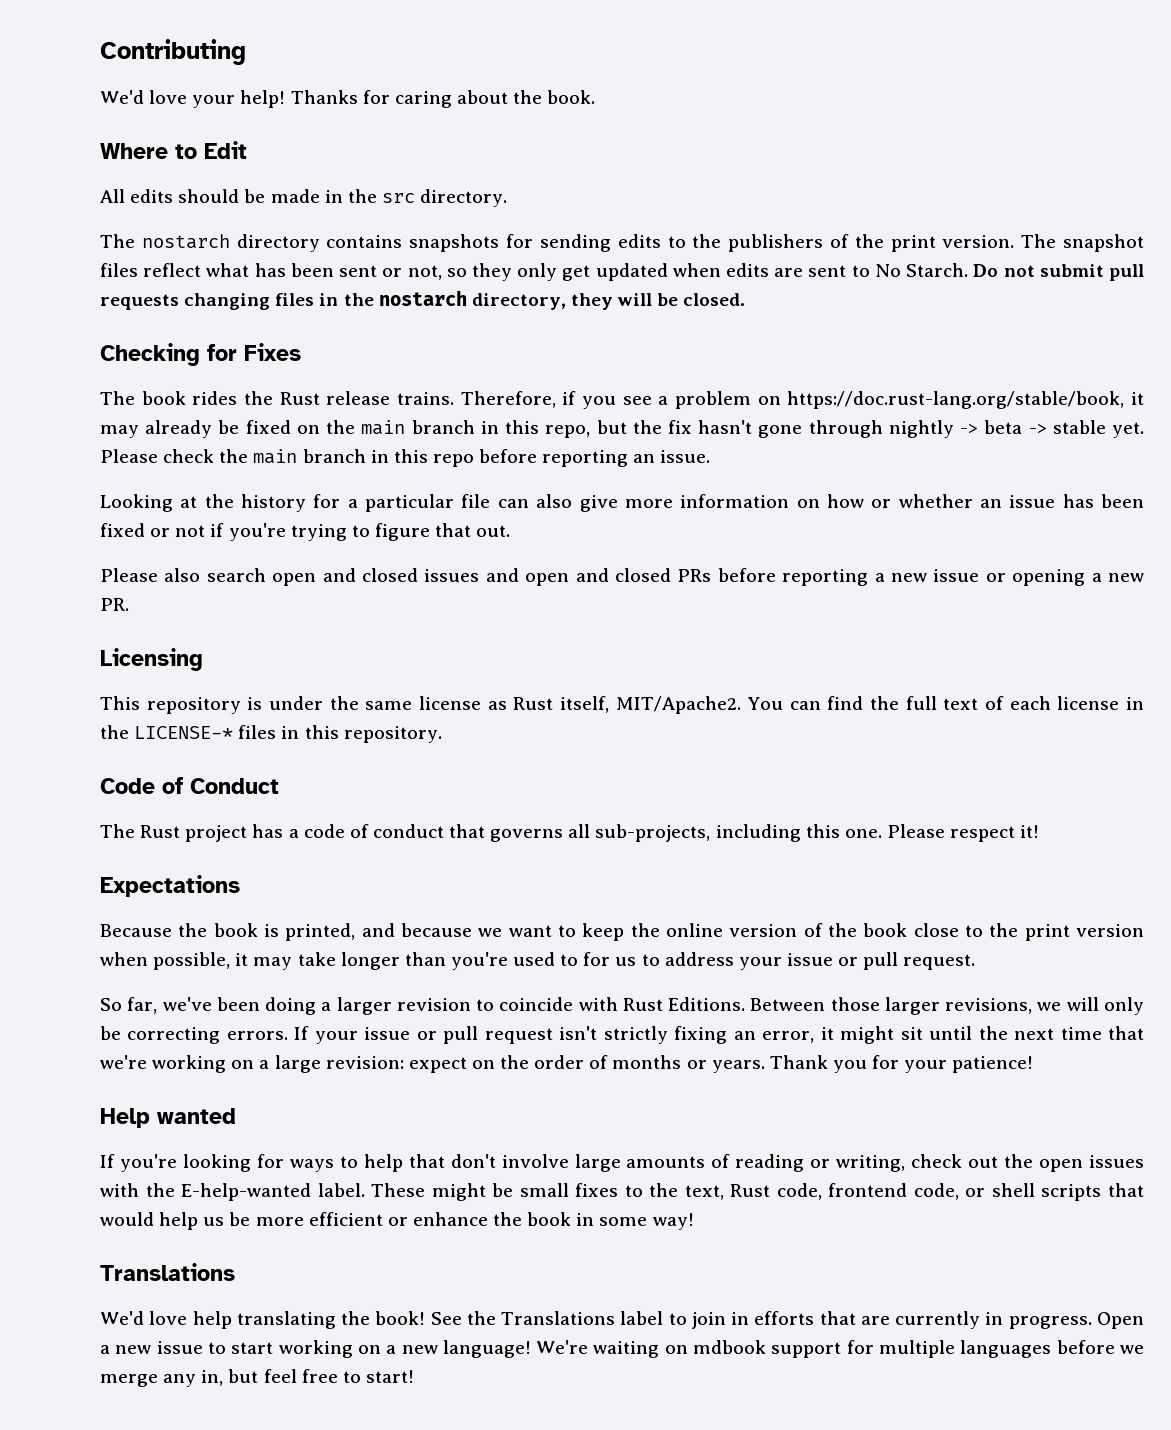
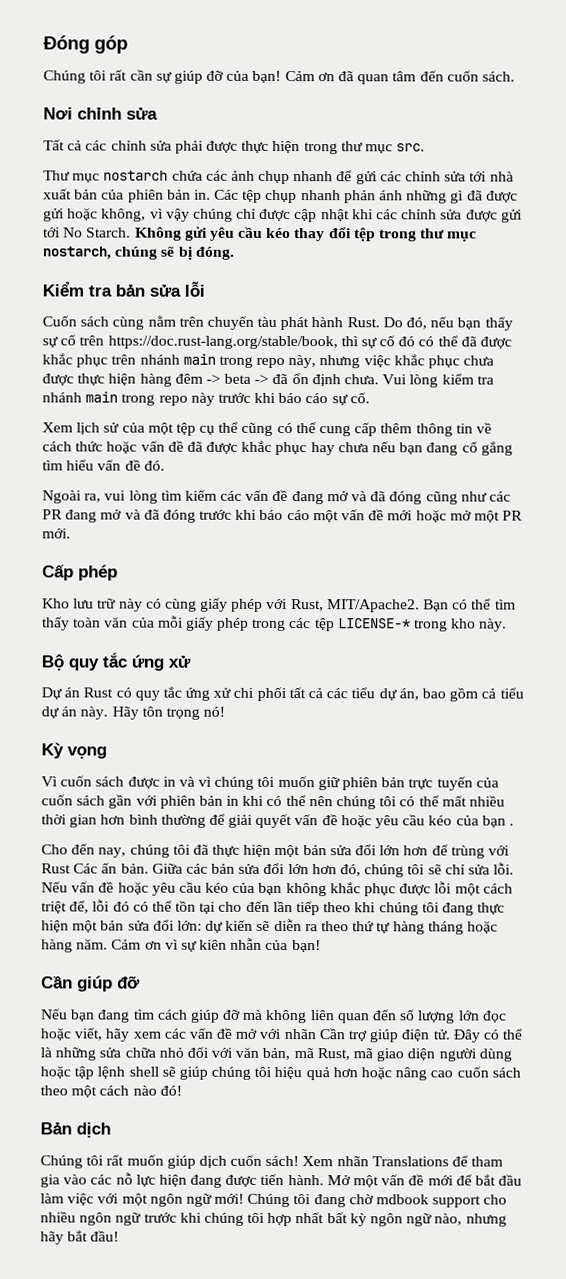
- Contributing
- We'd love your help! Thanks for caring about the book.
- Where to Edit
- All edits should be made in the src directory.
- The nostarch directory contains snapshots for sending edits to the publishers of the print version. The snapshot files reflect what has been sent or not, so they only get updated when edits are sent to No Starch. Do not submit pull requests changing files in the nostarch directory, they will be closed.
- Checking for Fixes
- The book rides the Rust release trains. Therefore, if you see a problem on https://doc.rust-lang.org/stable/book, it may already be fixed on the main branch in this repo, but the fix hasn't gone through nightly -> beta -> stable yet. Please check the main branch in this repo before reporting an issue.
- Looking at the history for a particular file can also give more information on how or whether an issue has been fixed or not if you're trying to figure that out.
- Please also search open and closed issues and open and closed PRs before reporting a new issue or opening a new PR.
- Licensing
- This repository is under the same license as Rust itself, MIT/Apache2. You can find the full text of each license in the LICENSE-* files in this repository.
- Code of Conduct
- The Rust project has a code of conduct that governs all sub-projects, including this one. Please respect it!
- Expectations
- Because the book is printed, and because we want to keep the online version of the book close to the print version when possible, it may take longer than you're used to for us to address your issue or pull request.
- So far, we've been doing a larger revision to coincide with Rust Editions. Between those larger revisions, we will only be correcting errors. If your issue or pull request isn't strictly fixing an error, it might sit until the next time that we're working on a large revision: expect on the order of months or years. Thank you for your patience!
- Help wanted
- If you're looking for ways to help that don't involve large amounts of reading or writing, check out the open issues with the E-help-wanted label. These might be small fixes to the text, Rust code, frontend code, or shell scripts that would help us be more efficient or enhance the book in some way!
- Translations
- We'd love help translating the book! See the Translations label to join in efforts that are currently in progress. Open a new issue to start working on a new language! We're waiting on mdbook support for multiple languages before we merge any in, but feel free to start!
+ Đóng góp
+ Chúng tôi rất cần sự giúp đỡ của bạn! Cảm ơn đã quan tâm đến cuốn sách.
+ Nơi chỉnh sửa
+ Tất cả các chỉnh sửa phải được thực hiện trong thư mục src.
+ Thư mục nostarch chứa các ảnh chụp nhanh để gửi các chỉnh sửa tới nhà xuất bản của phiên bản in. Các tệp chụp nhanh phản ánh những gì đã được gửi hoặc không, vì vậy chúng chỉ được cập nhật khi các chỉnh sửa được gửi tới No Starch. Không gửi yêu cầu kéo thay đổi tệp trong thư mục nostarch, chúng sẽ bị đóng.
+ Kiểm tra bản sửa lỗi
+ Cuốn sách cùng nằm trên chuyến tàu phát hành Rust. Do đó, nếu bạn thấy sự cố trên https://doc.rust-lang.org/stable/book, thì sự cố đó có thể đã được khắc phục trên nhánh main trong repo này, nhưng việc khắc phục chưa được thực hiện hàng đêm -> beta -> đã ổn định chưa. Vui lòng kiểm tra nhánh main trong repo này trước khi báo cáo sự cố.
+ Xem lịch sử của một tệp cụ thể cũng có thể cung cấp thêm thông tin về cách thức hoặc vấn đề đã được khắc phục hay chưa nếu bạn đang cố gắng tìm hiểu vấn đề đó.
+ Ngoài ra, vui lòng tìm kiếm các vấn đề đang mở và đã đóng cũng như các PR đang mở và đã đóng trước khi báo cáo một vấn đề mới hoặc mở một PR mới.
+ Cấp phép
+ Kho lưu trữ này có cùng giấy phép với Rust, MIT/Apache2. Bạn có thể tìm thấy toàn văn của mỗi giấy phép trong các tệp LICENSE-* trong kho này.
+ Bộ quy tắc ứng xử
+ Dự án Rust có quy tắc ứng xử chi phối tất cả các tiểu dự án, bao gồm cả tiểu dự án này. Hãy tôn trọng nó!
+ Kỳ vọng
+ Vì cuốn sách được in và vì chúng tôi muốn giữ phiên bản trực tuyến của cuốn sách gần với phiên bản in khi có thể nên chúng tôi có thể mất nhiều thời gian hơn bình thường để giải quyết vấn đề hoặc yêu cầu kéo của bạn .
+ Cho đến nay, chúng tôi đã thực hiện một bản sửa đổi lớn hơn để trùng với Rust Các ấn bản. Giữa các bản sửa đổi lớn hơn đó, chúng tôi sẽ chỉ sửa lỗi. Nếu vấn đề hoặc yêu cầu kéo của bạn không khắc phục được lỗi một cách triệt để, lỗi đó có thể tồn tại cho đến lần tiếp theo khi chúng tôi đang thực hiện một bản sửa đổi lớn: dự kiến sẽ diễn ra theo thứ tự hàng tháng hoặc hàng năm. Cảm ơn vì sự kiên nhẫn của bạn!
+ Cần giúp đỡ
+ Nếu bạn đang tìm cách giúp đỡ mà không liên quan đến số lượng lớn đọc hoặc viết, hãy xem các vấn đề mở với nhãn Cần trợ giúp điện tử. Đây có thể là những sửa chữa nhỏ đối với văn bản, mã Rust, mã giao diện người dùng hoặc tập lệnh shell sẽ giúp chúng tôi hiệu quả hơn hoặc nâng cao cuốn sách theo một cách nào đó!
+ Bản dịch
+ Chúng tôi rất muốn giúp dịch cuốn sách! Xem nhãn Translations để tham gia vào các nỗ lực hiện đang được tiến hành. Mở một vấn đề mới để bắt đầu làm việc với một ngôn ngữ mới! Chúng tôi đang chờ mdbook support cho nhiều ngôn ngữ trước khi chúng tôi hợp nhất bất kỳ ngôn ngữ nào, nhưng hãy bắt đầu!

